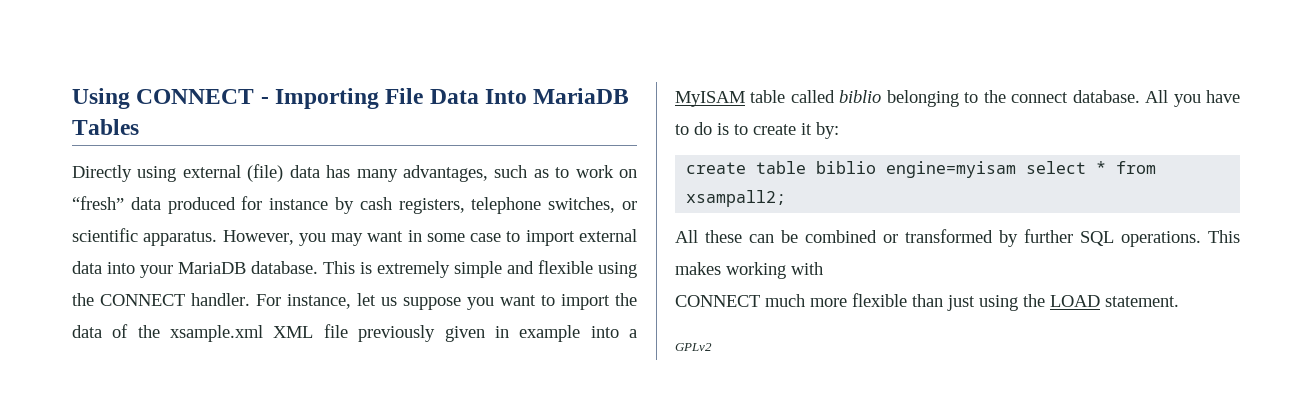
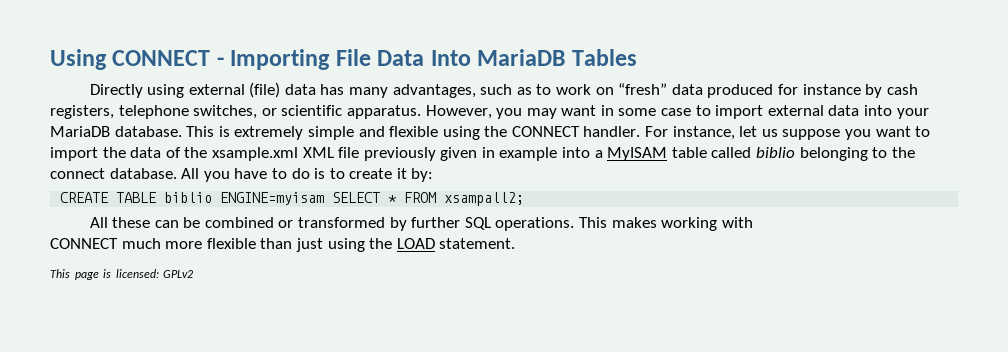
- create table biblio engine=myisam select * from xsampall2;
+ CREATE TABLE biblio ENGINE=myisam SELECT * FROM xsampall2;
- GPLv2
+ This page is licensed: GPLv2

